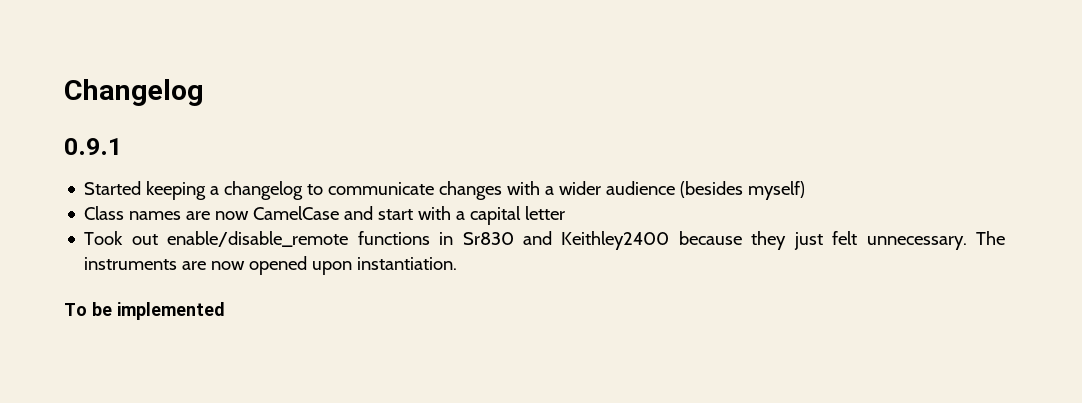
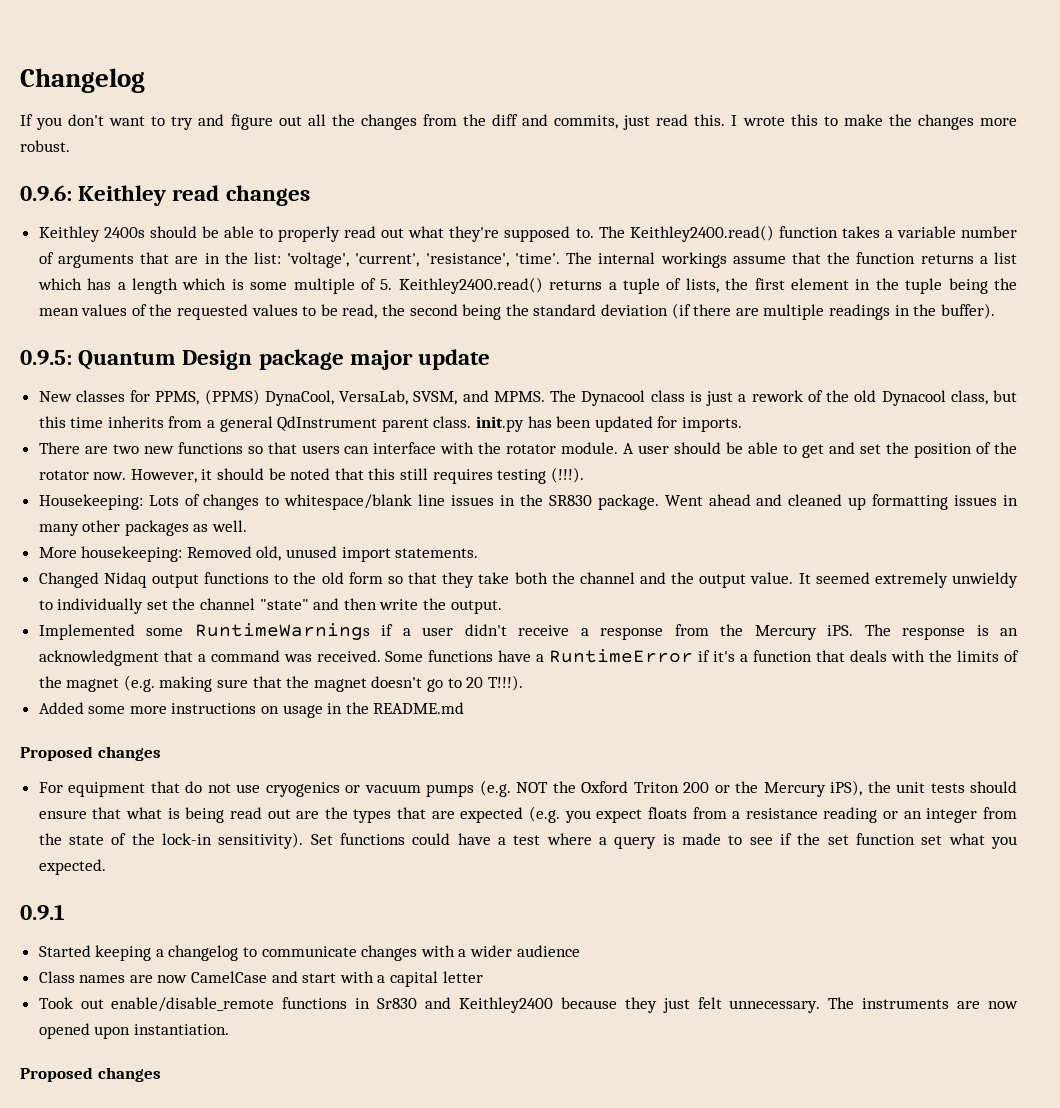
+ If you don't want to try and figure out all the changes from the diff and commits, just read this. I wrote this to make the changes more robust.
+ 0.9.6: Keithley read changes
+ Keithley 2400s should be able to properly read out what they're supposed to. The Keithley2400.read() function takes a variable number of arguments that are in the list: 'voltage', 'current', 'resistance', 'time'. The internal workings assume that the function returns a list which has a length which is some multiple of 5. Keithley2400.read() returns a tuple of lists, the first element in the tuple being the mean values of the requested values to be read, the second being the standard deviation (if there are multiple readings in the buffer).
+ 0.9.5: Quantum Design package major update
+ New classes for PPMS, (PPMS) DynaCool, VersaLab, SVSM, and MPMS. The Dynacool class is just a rework of the old Dynacool class, but this time inherits from a general QdInstrument parent class. init.py has been updated for imports.
+ There are two new functions so that users can interface with the rotator module. A user should be able to get and set the position of the rotator now. However, it should be noted that this still requires testing (!!!).
+ Housekeeping: Lots of changes to whitespace/blank line issues in the SR830 package. Went ahead and cleaned up formatting issues in many other packages as well.
+ More housekeeping: Removed old, unused import statements.
+ Changed Nidaq output functions to the old form so that they take both the channel and the output value. It seemed extremely unwieldy to individually set the channel "state" and then write the output.
+ Implemented some RuntimeWarnings if a user didn't receive a response from the Mercury iPS. The response is an acknowledgment that a command was received. Some functions have a RuntimeError if it's a function that deals with the limits of the magnet (e.g. making sure that the magnet doesn't go to 20 T!!!).
+ Added some more instructions on usage in the README.md
+ Proposed changes
+ For equipment that do not use cryogenics or vacuum pumps (e.g. NOT the Oxford Triton 200 or the Mercury iPS), the unit tests should ensure that what is being read out are the types that are expected (e.g. you expect floats from a resistance reading or an integer from the state of the lock-in sensitivity). Set functions could have a test where a query is made to see if the set function set what you expected.
- Started keeping a changelog to communicate changes with a wider audience (besides myself)
+ Started keeping a changelog to communicate changes with a wider audience
  The instruments are now opened upon instantiation.
- To be implemented
+ Proposed changes

